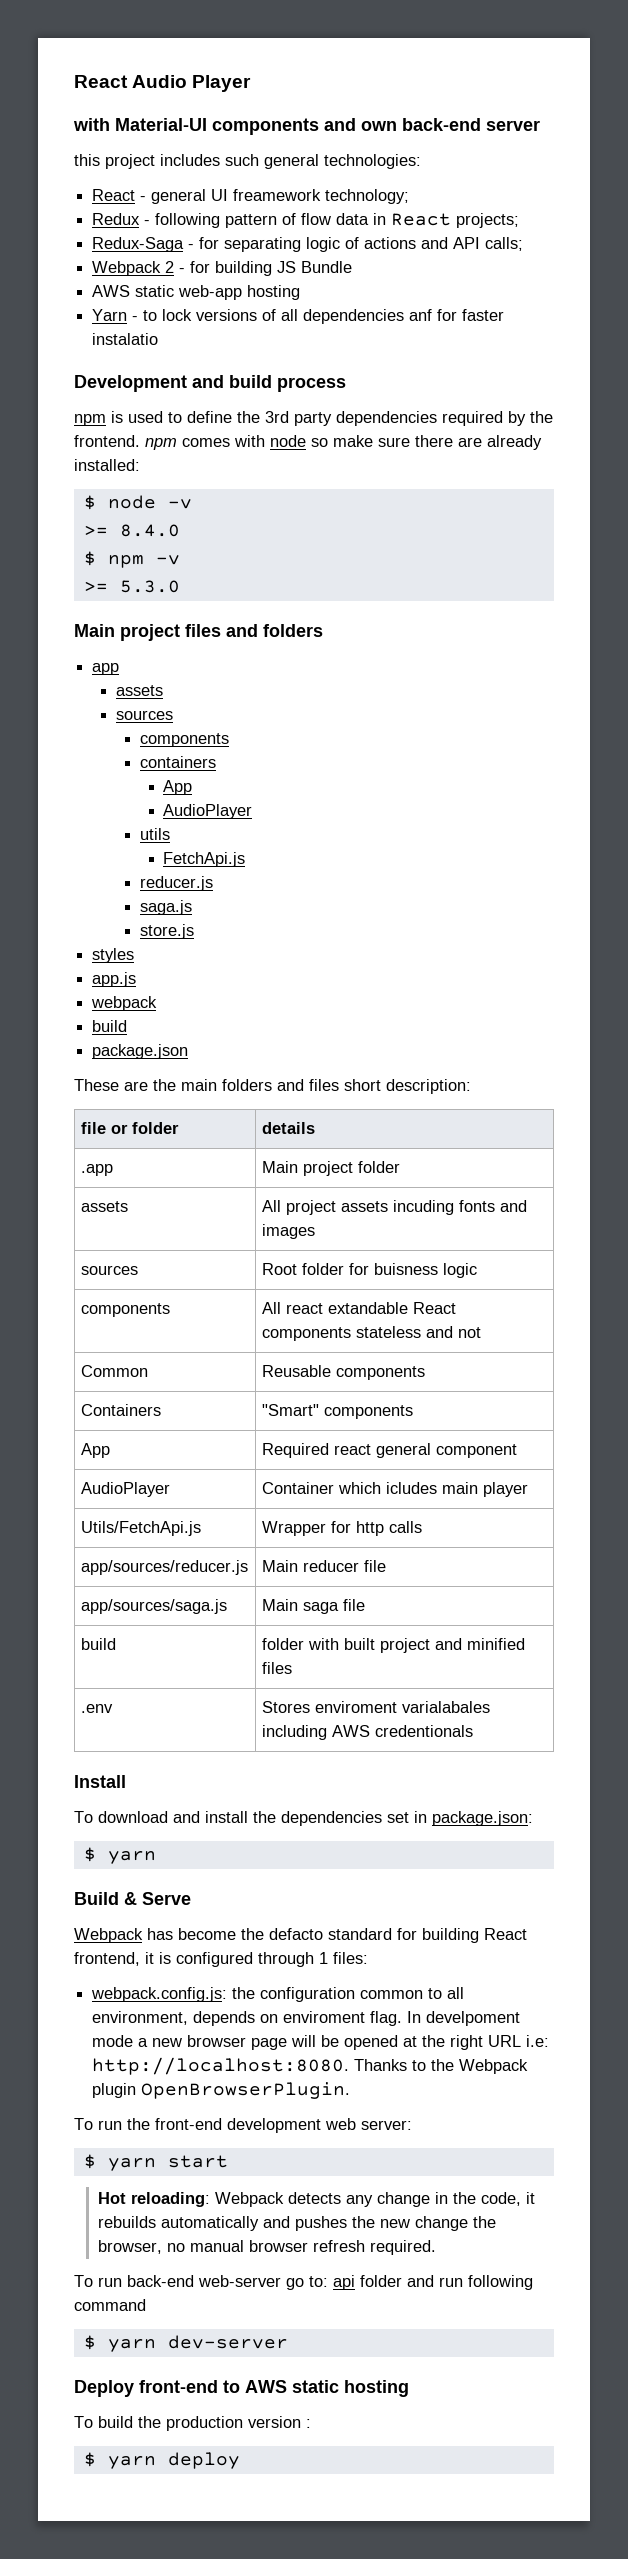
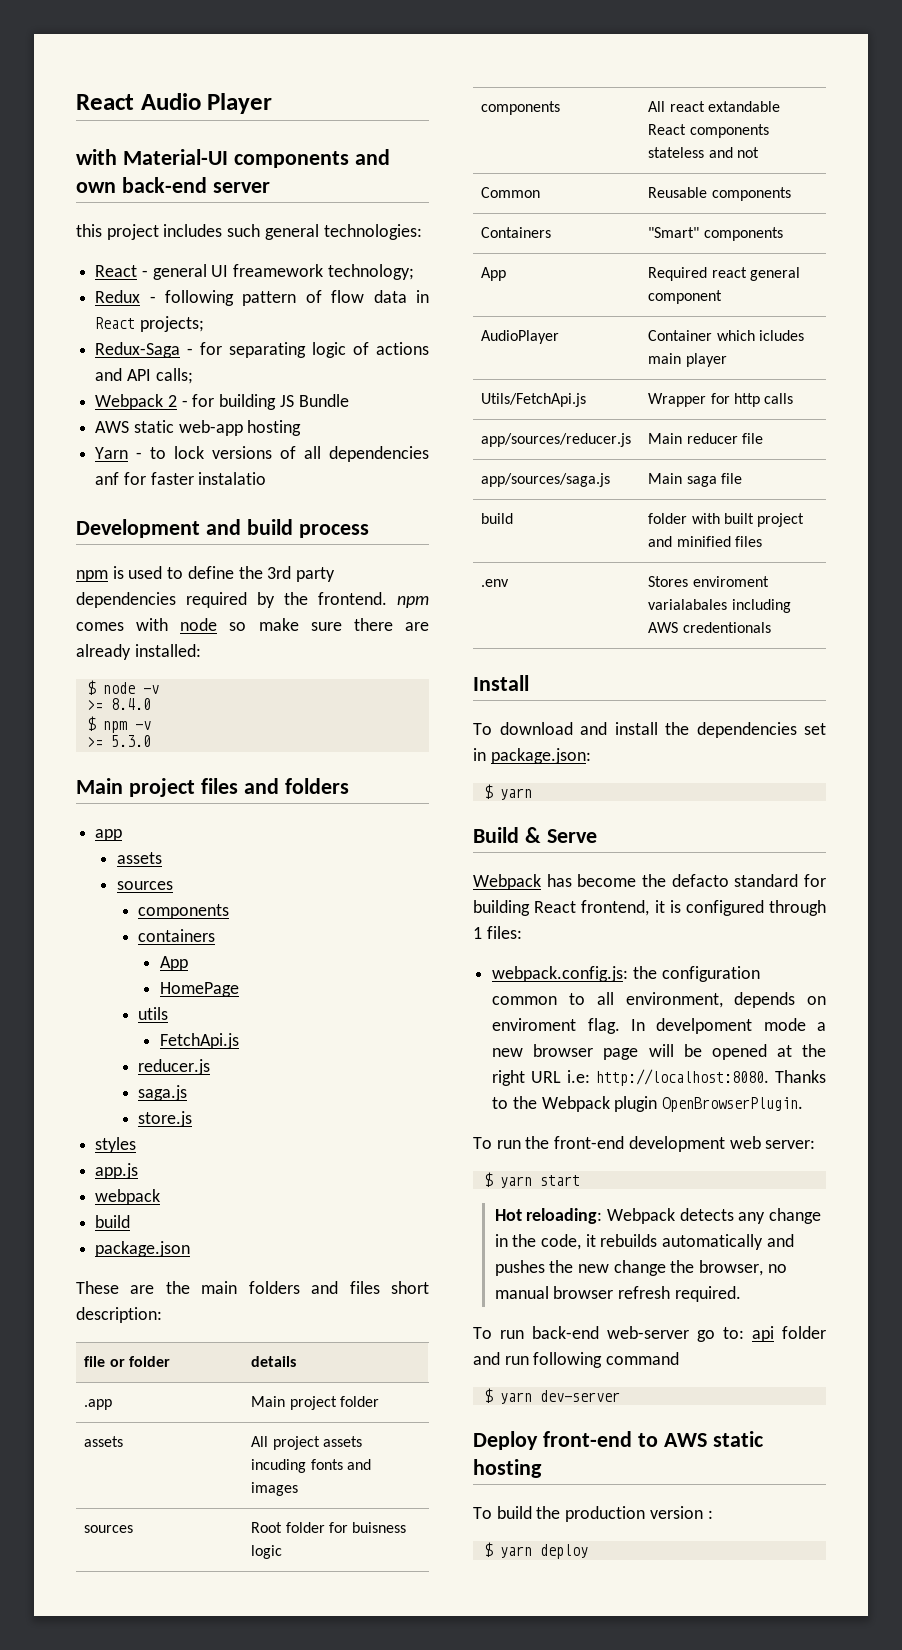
  containers
  App
- AudioPlayer
+ HomePage

